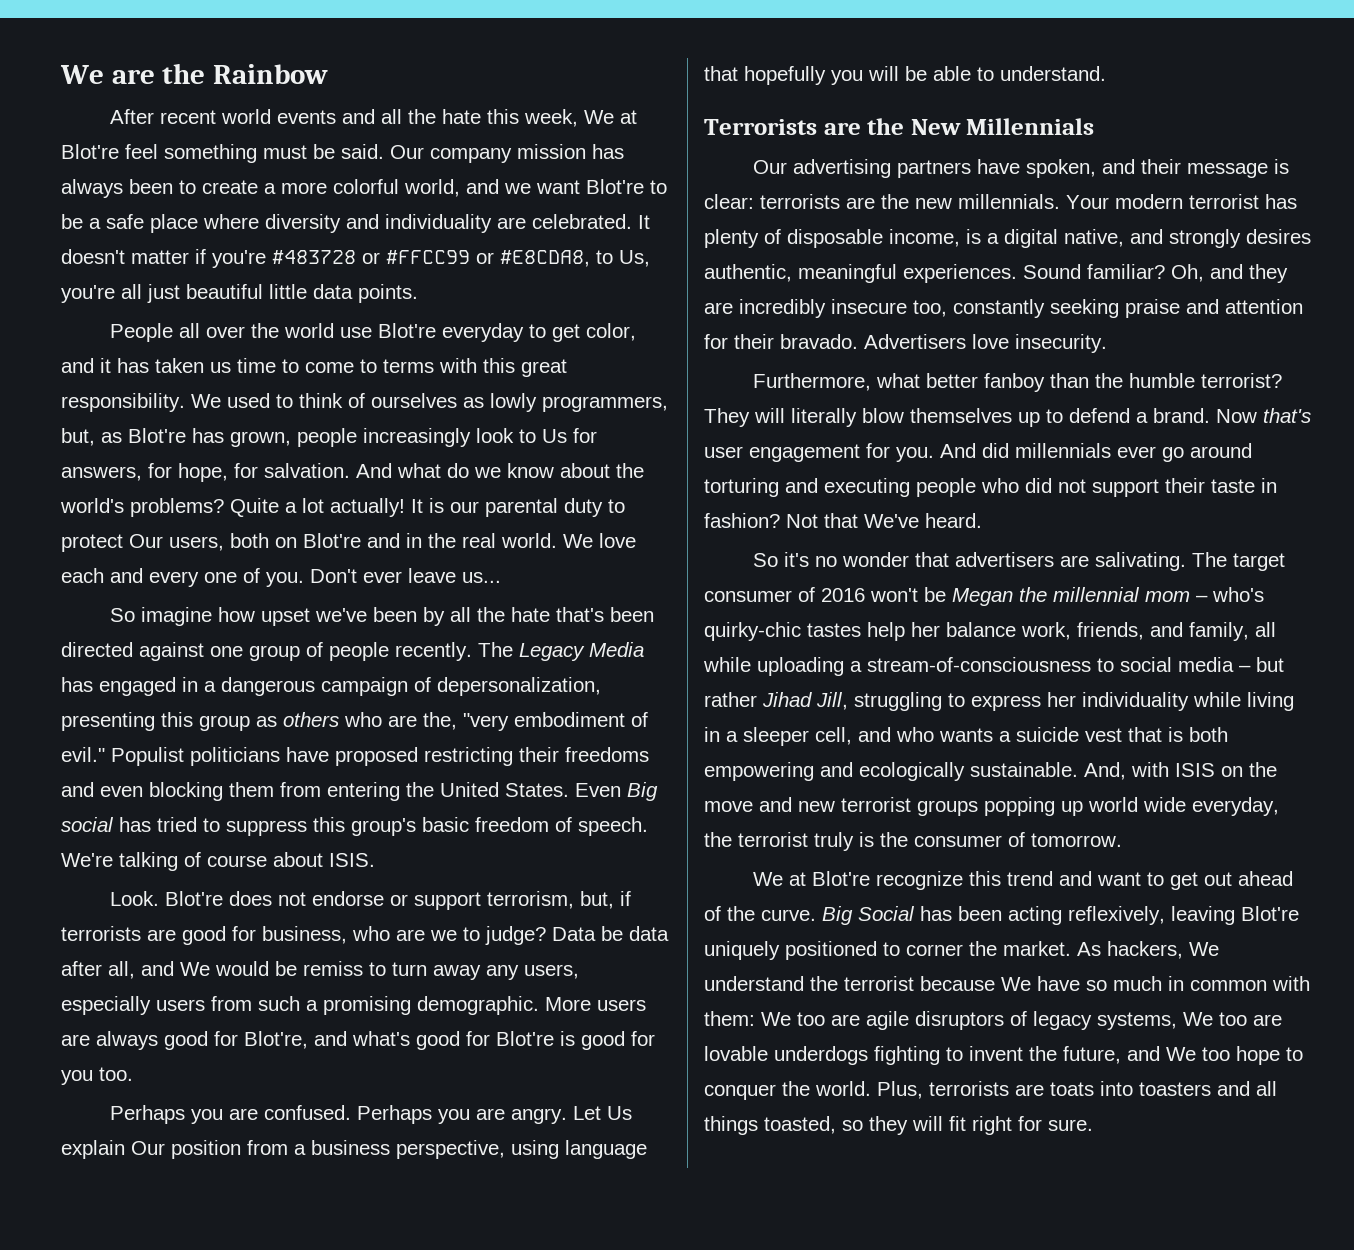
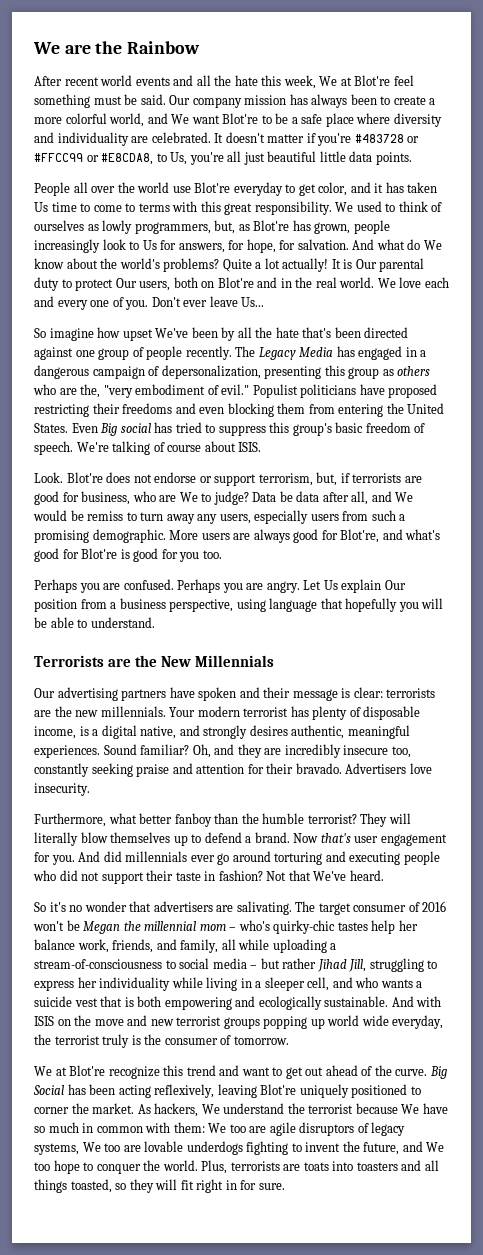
- Our company mission has always been to create a more colorful world, and we want Blot're to be a safe place where diversity and individuality are celebrated.
+ Our company mission has always been to create a more colorful world, and We want Blot're to be a safe place where diversity and individuality are celebrated.
- People all over the world use Blot're everyday to get color, and it has taken us time to come to terms with this great responsibility.
+ People all over the world use Blot're everyday to get color, and it has taken Us time to come to terms with this great responsibility.
- And what do we know about the world's problems?
+ And what do We know about the world's problems?
- It is our parental duty to protect Our users, both on Blot're and in the real world.
+ It is Our parental duty to protect Our users, both on Blot're and in the real world.
- Don't ever leave us...
+ Don't ever leave Us...
- So imagine how upset we've been by all the hate that's been directed against one group of people recently.
+ So imagine how upset We've been by all the hate that's been directed against one group of people recently.
- Blot're does not endorse or support terrorism, but, if terrorists are good for business, who are we to judge?
+ Blot're does not endorse or support terrorism, but, if terrorists are good for business, who are We to judge?
- Our advertising partners have spoken, and their message is clear: terrorists are the new millennials.
+ Our advertising partners have spoken and their message is clear: terrorists are the new millennials.
- And, with ISIS on the move and new terrorist groups popping up world wide everyday, the terrorist truly is the consumer of tomorrow.
+ And with ISIS on the move and new terrorist groups popping up world wide everyday, the terrorist truly is the consumer of tomorrow.
- Plus, terrorists are toats into toasters and all things toasted, so they will fit right for sure.
+ Plus, terrorists are toats into toasters and all things toasted, so they will fit right in for sure.

